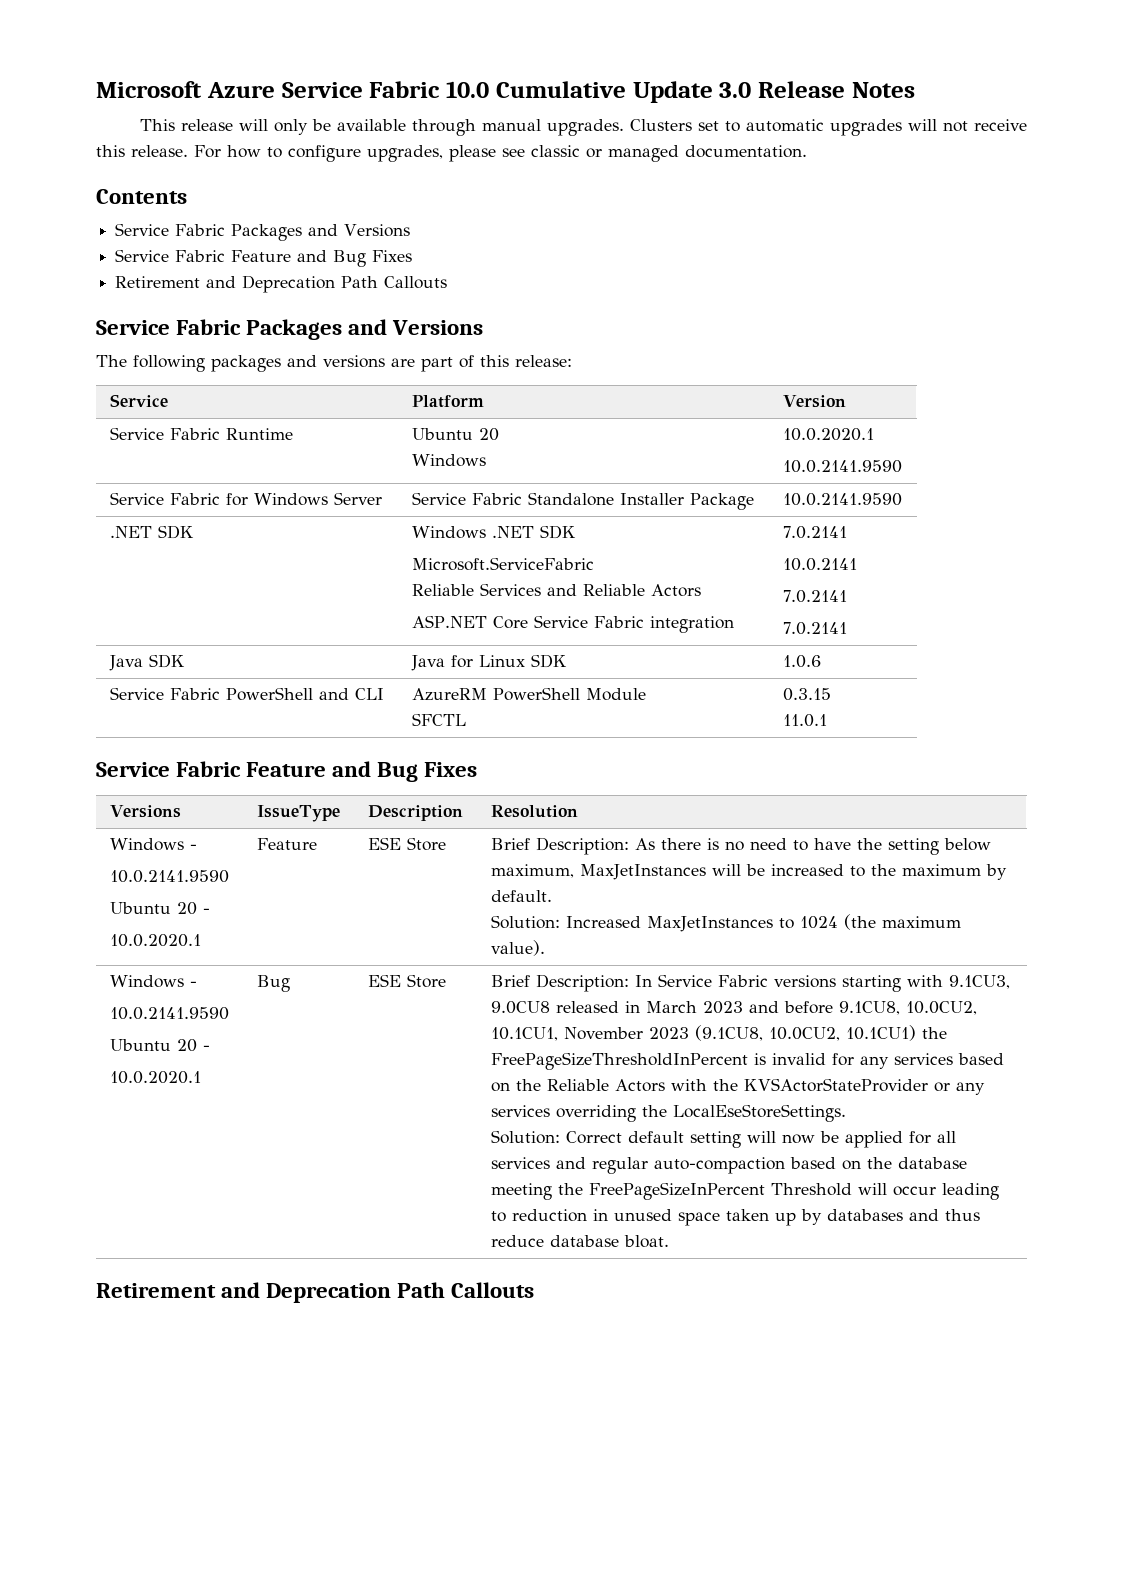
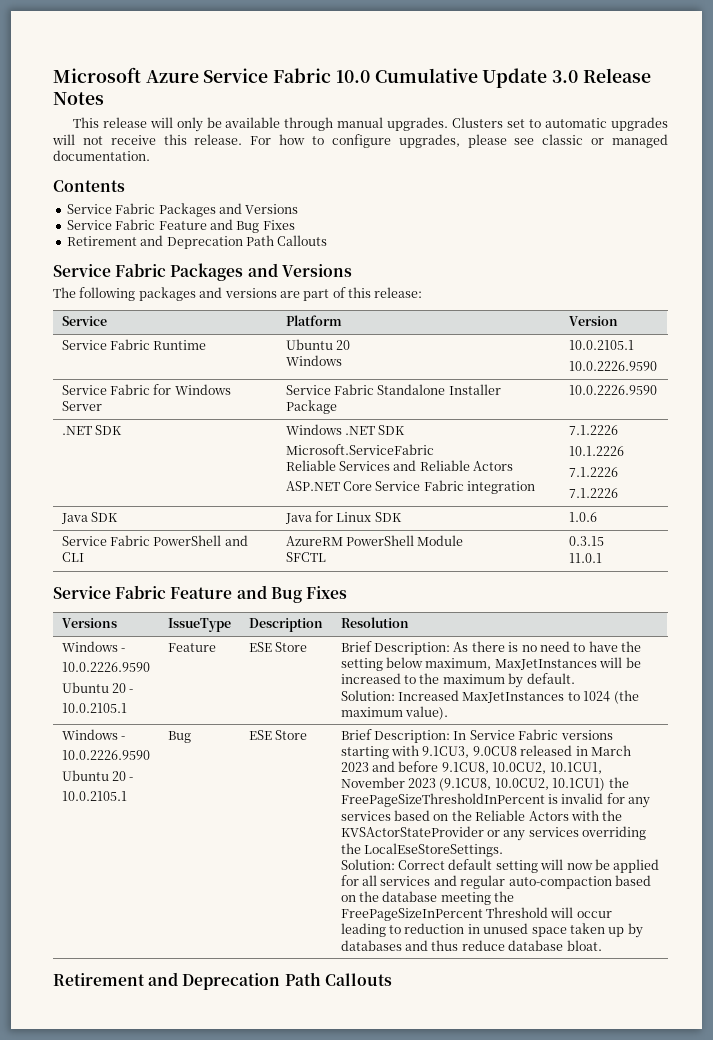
  Service Fabric Runtime | Ubuntu 20
- Windows | 10.0.2020.1
- 10.0.2141.9590
+ Windows | 10.0.2105.1
+ 10.0.2226.9590
- Service Fabric for Windows Server | Service Fabric Standalone Installer Package | 10.0.2141.9590
+ Service Fabric for Windows Server | Service Fabric Standalone Installer Package | 10.0.2226.9590
  .NET SDK | Windows .NET SDK
  Microsoft.ServiceFabric
  Reliable Services and Reliable Actors
- ASP.NET Core Service Fabric integration | 7.0.2141
- 10.0.2141
- 7.0.2141
- 7.0.2141
+ ASP.NET Core Service Fabric integration | 7.1.2226
+ 10.1.2226
+ 7.1.2226
+ 7.1.2226
  Versions | IssueType | Description | Resolution
  Windows -
- 10.0.2141.9590
+ 10.0.2226.9590
  Ubuntu 20 -
- 10.0.2020.1 | Feature | ESE Store | Brief Description: As there is no need to have the setting below maximum, MaxJetInstances will be increased to the maximum by default.
+ 10.0.2105.1 | Feature | ESE Store | Brief Description: As there is no need to have the setting below maximum, MaxJetInstances will be increased to the maximum by default.
  Solution: Increased MaxJetInstances to 1024 (the maximum value).
  Windows -
- 10.0.2141.9590
+ 10.0.2226.9590
  Ubuntu 20 -
- 10.0.2020.1
+ 10.0.2105.1

